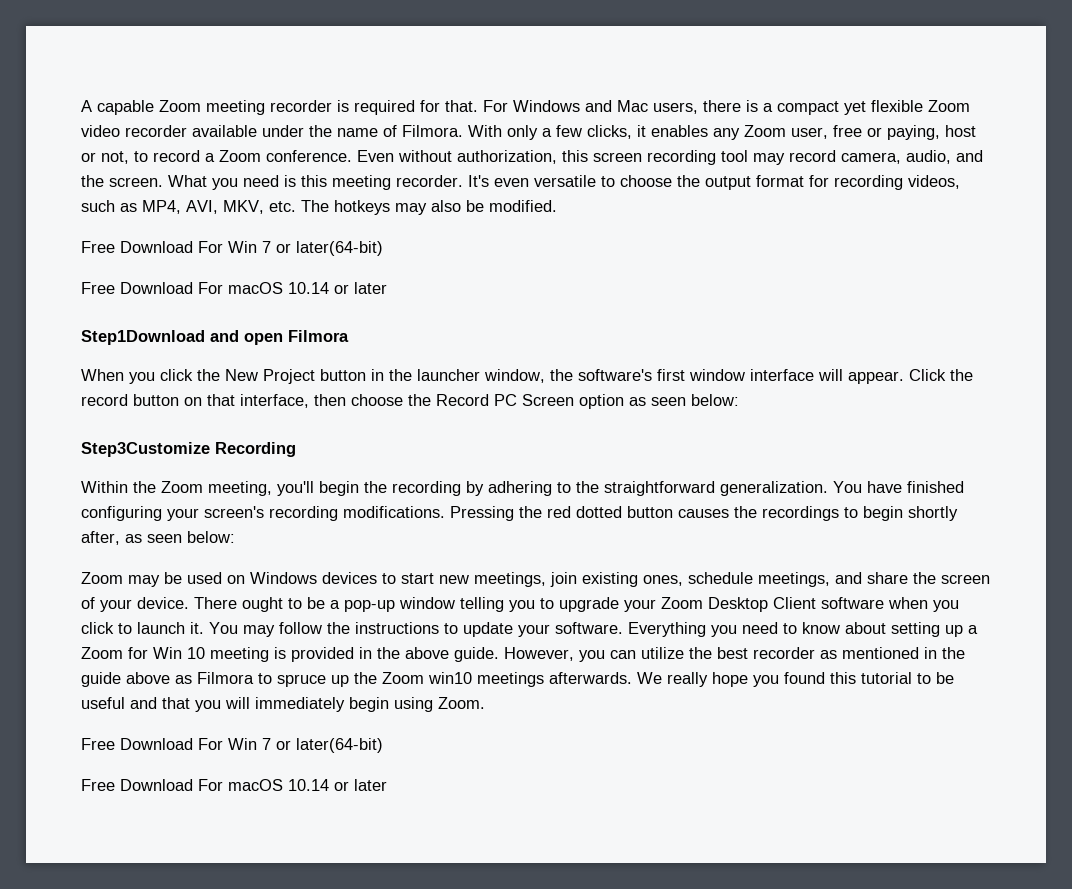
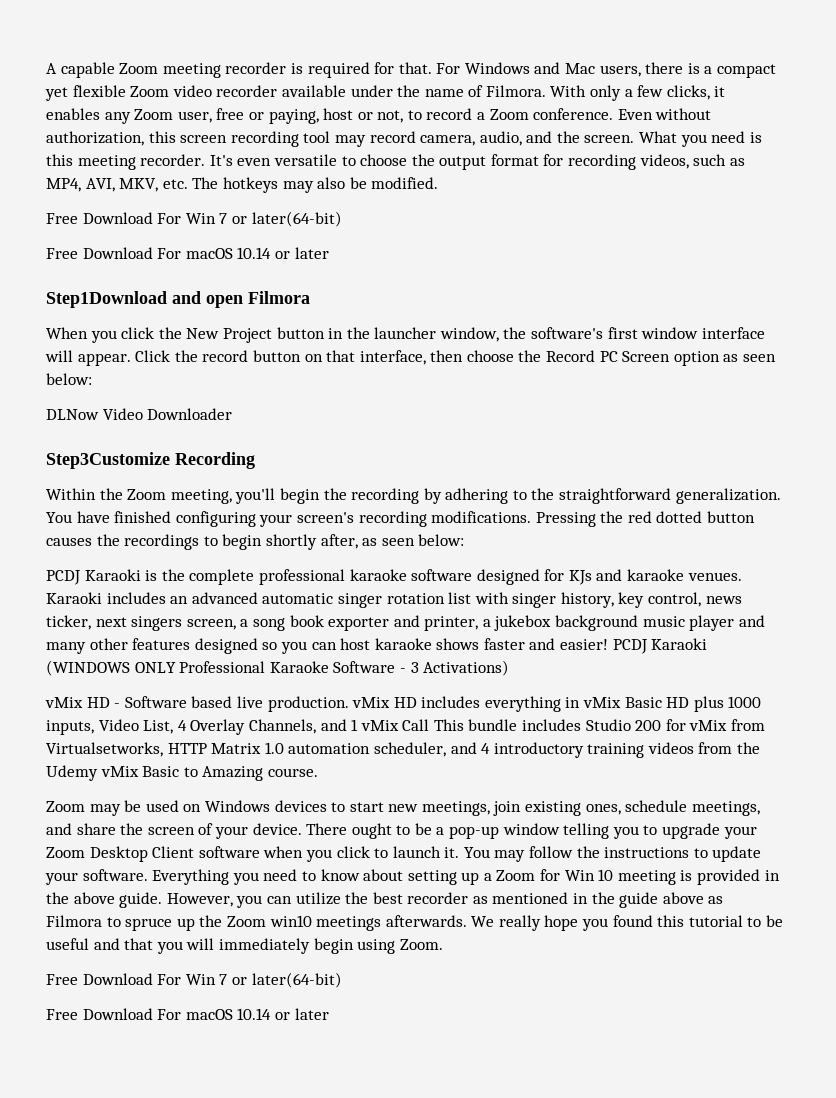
+ DLNow Video Downloader
+ PCDJ Karaoki is the complete professional karaoke software designed for KJs and karaoke venues. Karaoki includes an advanced automatic singer rotation list with singer history, key control, news ticker, next singers screen, a song book exporter and printer, a jukebox background music player and many other features designed so you can host karaoke shows faster and easier! PCDJ Karaoki (WINDOWS ONLY Professional Karaoke Software - 3 Activations)
+ vMix HD - Software based live production. vMix HD includes everything in vMix Basic HD plus 1000 inputs, Video List, 4 Overlay Channels, and 1 vMix Call This bundle includes Studio 200 for vMix from Virtualsetworks, HTTP Matrix 1.0 automation scheduler, and 4 introductory training videos from the Udemy vMix Basic to Amazing course.

